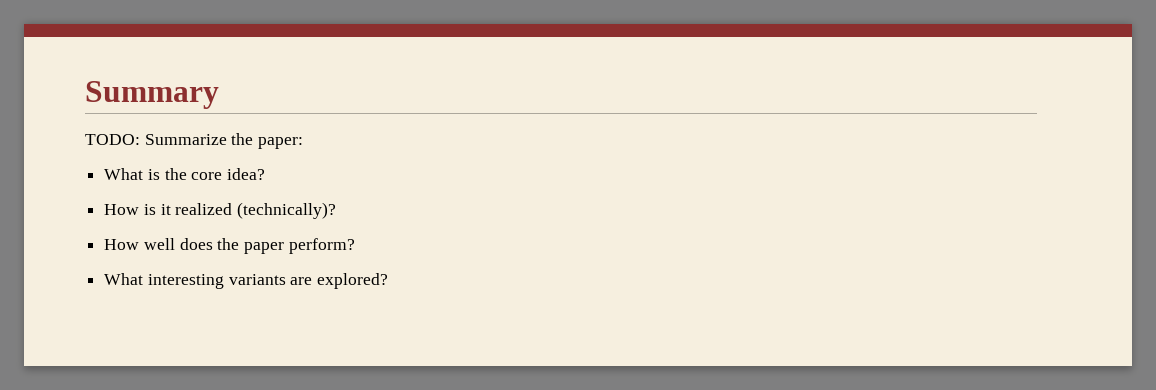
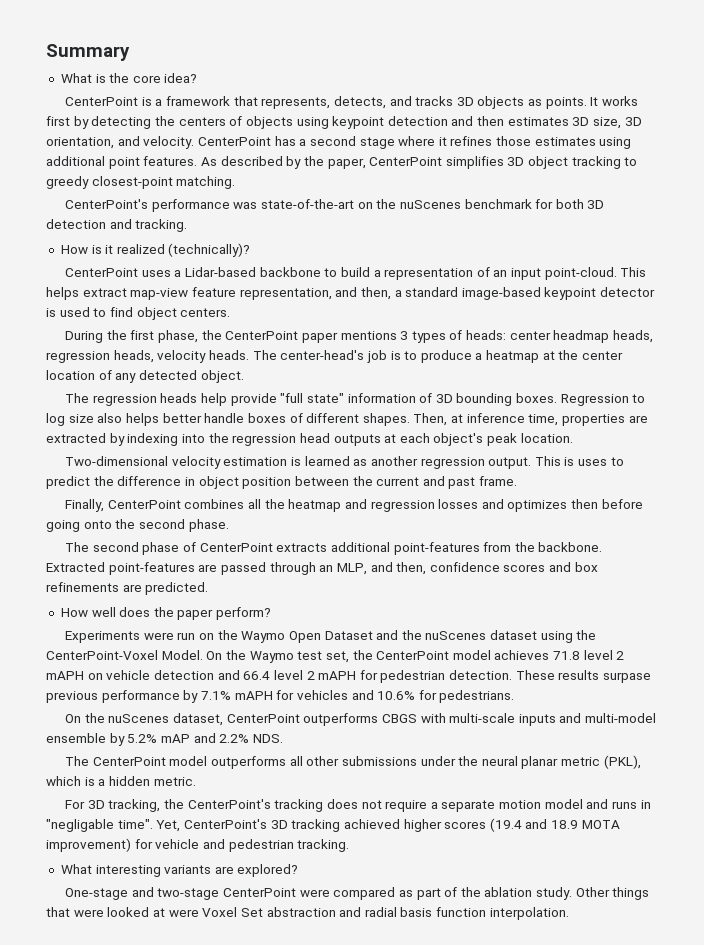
- TODO: Summarize the paper:
+ CenterPoint is a framework that represents, detects, and tracks 3D objects as points. It works first by detecting the centers of objects using keypoint detection and then estimates 3D size, 3D orientation, and velocity. CenterPoint has a second stage where it refines those estimates using additional point features. As described by the paper, CenterPoint simplifies 3D object tracking to greedy closest-point matching.
+ CenterPoint's performance was state-of-the-art on the nuScenes benchmark for both 3D detection and tracking.
+ CenterPoint uses a Lidar-based backbone to build a representation of an input point-cloud. This helps extract map-view feature representation, and then, a standard image-based keypoint detector is used to find object centers.
+ During the first phase, the CenterPoint paper mentions 3 types of heads: center headmap heads, regression heads, velocity heads. The center-head's job is to produce a heatmap at the center location of any detected object.
+ The regression heads help provide "full state" information of 3D bounding boxes. Regression to log size also helps better handle boxes of different shapes. Then, at inference time, properties are extracted by indexing into the regression head outputs at each object's peak location.
+ Two-dimensional velocity estimation is learned as another regression output. This is uses to predict the difference in object position between the current and past frame.
+ Finally, CenterPoint combines all the heatmap and regression losses and optimizes then before going onto the second phase.
+ The second phase of CenterPoint extracts additional point-features from the backbone. Extracted point-features are passed through an MLP, and then, confidence scores and box refinements are predicted.
+ Experiments were run on the Waymo Open Dataset and the nuScenes dataset using the CenterPoint-Voxel Model. On the Waymo test set, the CenterPoint model achieves 71.8 level 2 mAPH on vehicle detection and 66.4 level 2 mAPH for pedestrian detection. These results surpase previous performance by 7.1% mAPH for vehicles and 10.6% for pedestrians.
+ On the nuScenes dataset, CenterPoint outperforms CBGS with multi-scale inputs and multi-model ensemble by 5.2% mAP and 2.2% NDS.
+ The CenterPoint model outperforms all other submissions under the neural planar metric (PKL), which is a hidden metric.
+ For 3D tracking, the CenterPoint's tracking does not require a separate motion model and runs in "negligable time". Yet, CenterPoint's 3D tracking achieved higher scores (19.4 and 18.9 MOTA improvement) for vehicle and pedestrian tracking.
+ One-stage and two-stage CenterPoint were compared as part of the ablation study. Other things that were looked at were Voxel Set abstraction and radial basis function interpolation.

